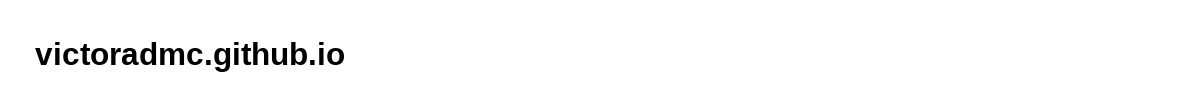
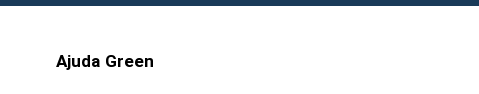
- victoradmc.github.io
+ Ajuda Green

